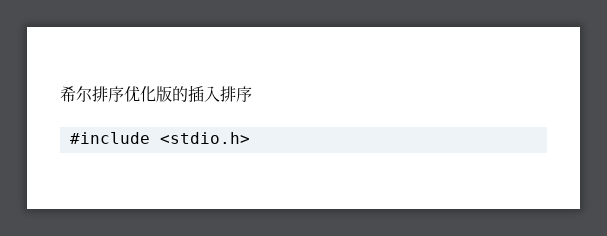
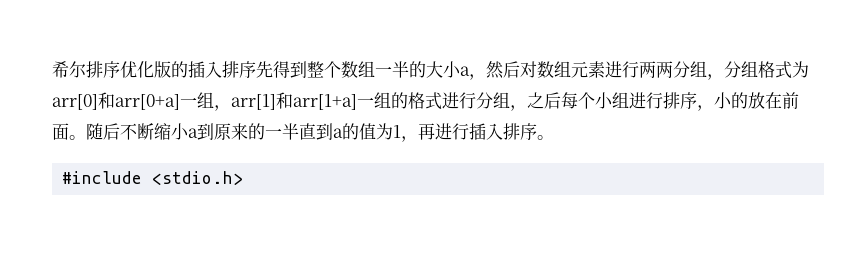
- 希尔排序优化版的插入排序
+ 希尔排序优化版的插入排序先得到整个数组一半的大小a，然后对数组元素进行两两分组，分组格式为arr[0]和arr[0+a]一组，arr[1]和arr[1+a]一组的格式进行分组，之后每个小组进行排序，小的放在前面。随后不断缩小a到原来的一半直到a的值为1，再进行插入排序。

